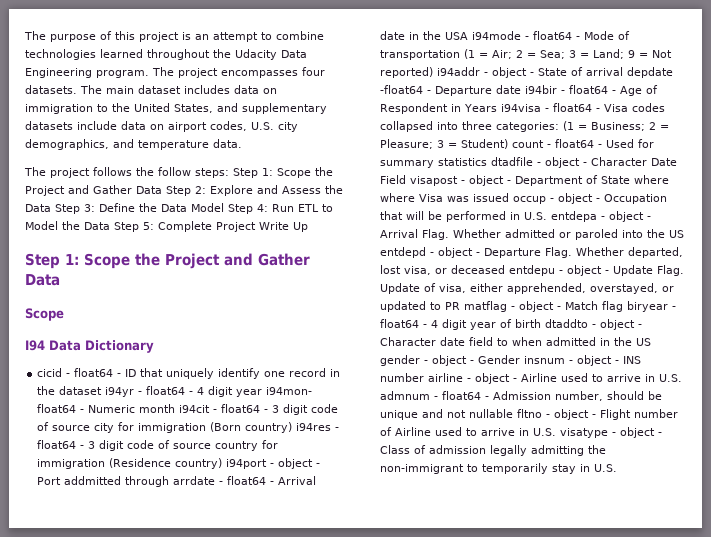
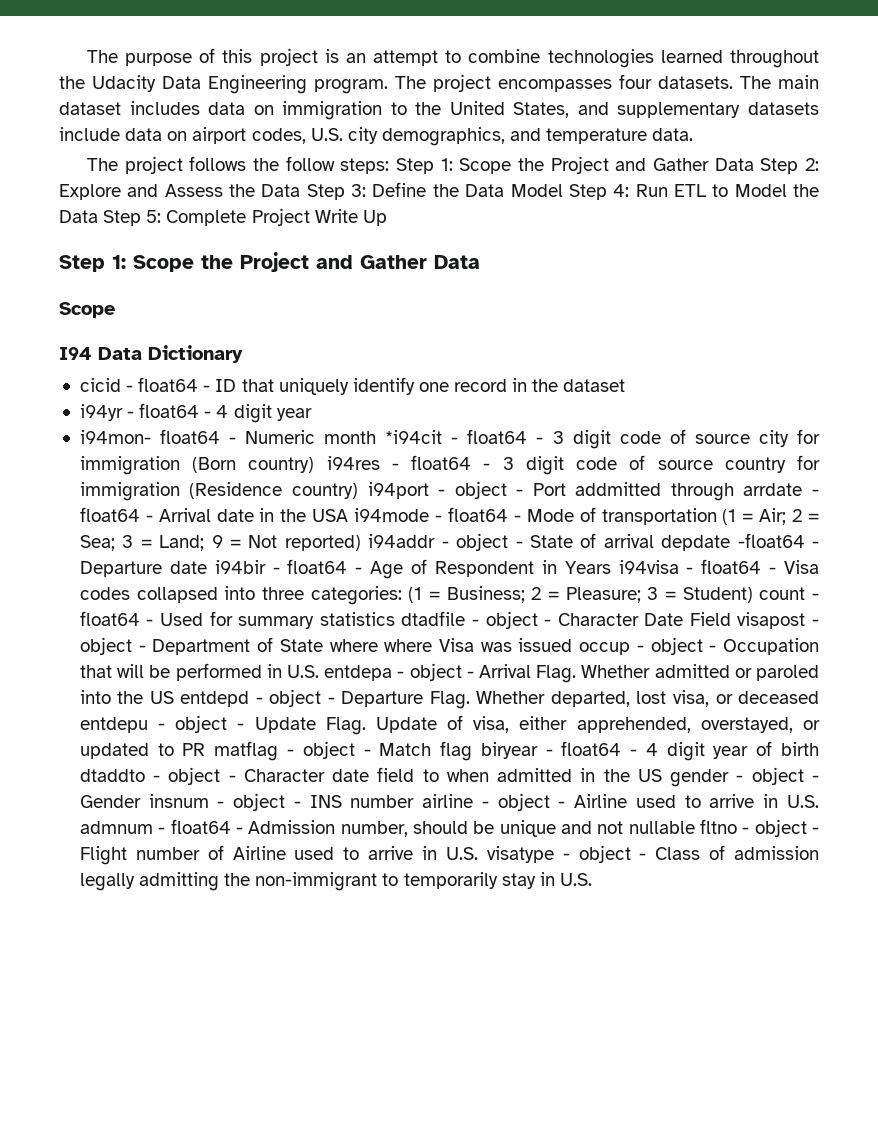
- cicid - float64 - ID that uniquely identify one record in the dataset i94yr - float64 - 4 digit year i94mon- float64 - Numeric month i94cit - float64 - 3 digit code of source city for immigration (Born country) i94res - float64 - 3 digit code of source country for immigration (Residence country) i94port - object - Port addmitted through arrdate - float64 - Arrival date in the USA i94mode - float64 - Mode of transportation (1 = Air;
+ cicid - float64 - ID that uniquely identify one record in the dataset
+ i94yr - float64 - 4 digit year
+ i94mon- float64 - Numeric month *i94cit - float64 - 3 digit code of source city for immigration (Born country) i94res - float64 - 3 digit code of source country for immigration (Residence country) i94port - object - Port addmitted through arrdate - float64 - Arrival date in the USA i94mode - float64 - Mode of transportation (1 = Air;

